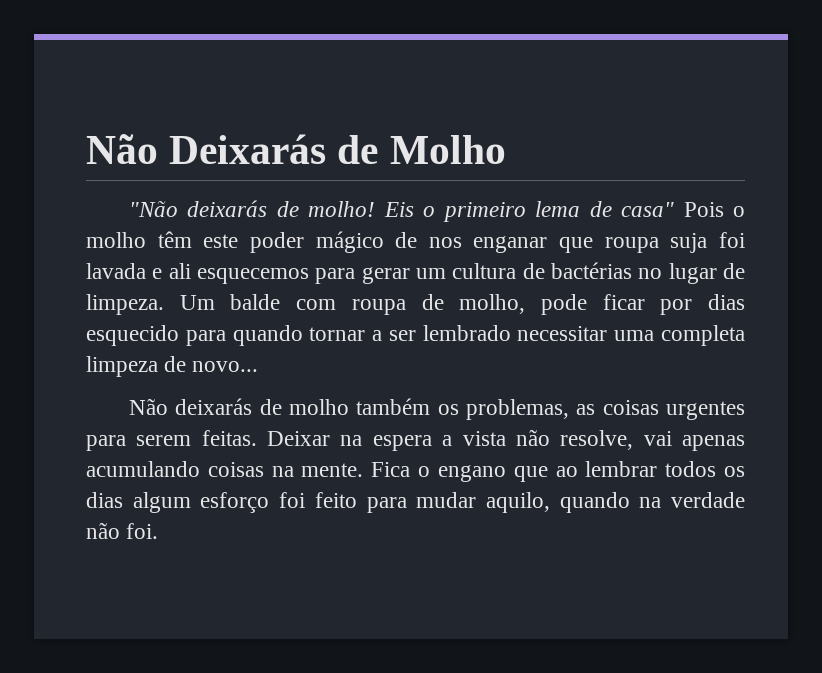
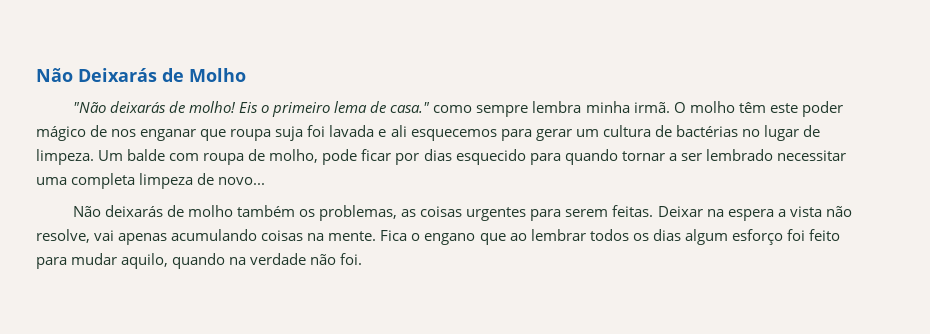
- Eis o primeiro lema de casa" Pois o molho têm este poder mágico de nos enganar que roupa suja foi lavada e ali esquecemos para gerar um cultura de bactérias no lugar de limpeza.
+ Eis o primeiro lema de casa." como sempre lembra minha irmã. O molho têm este poder mágico de nos enganar que roupa suja foi lavada e ali esquecemos para gerar um cultura de bactérias no lugar de limpeza.

